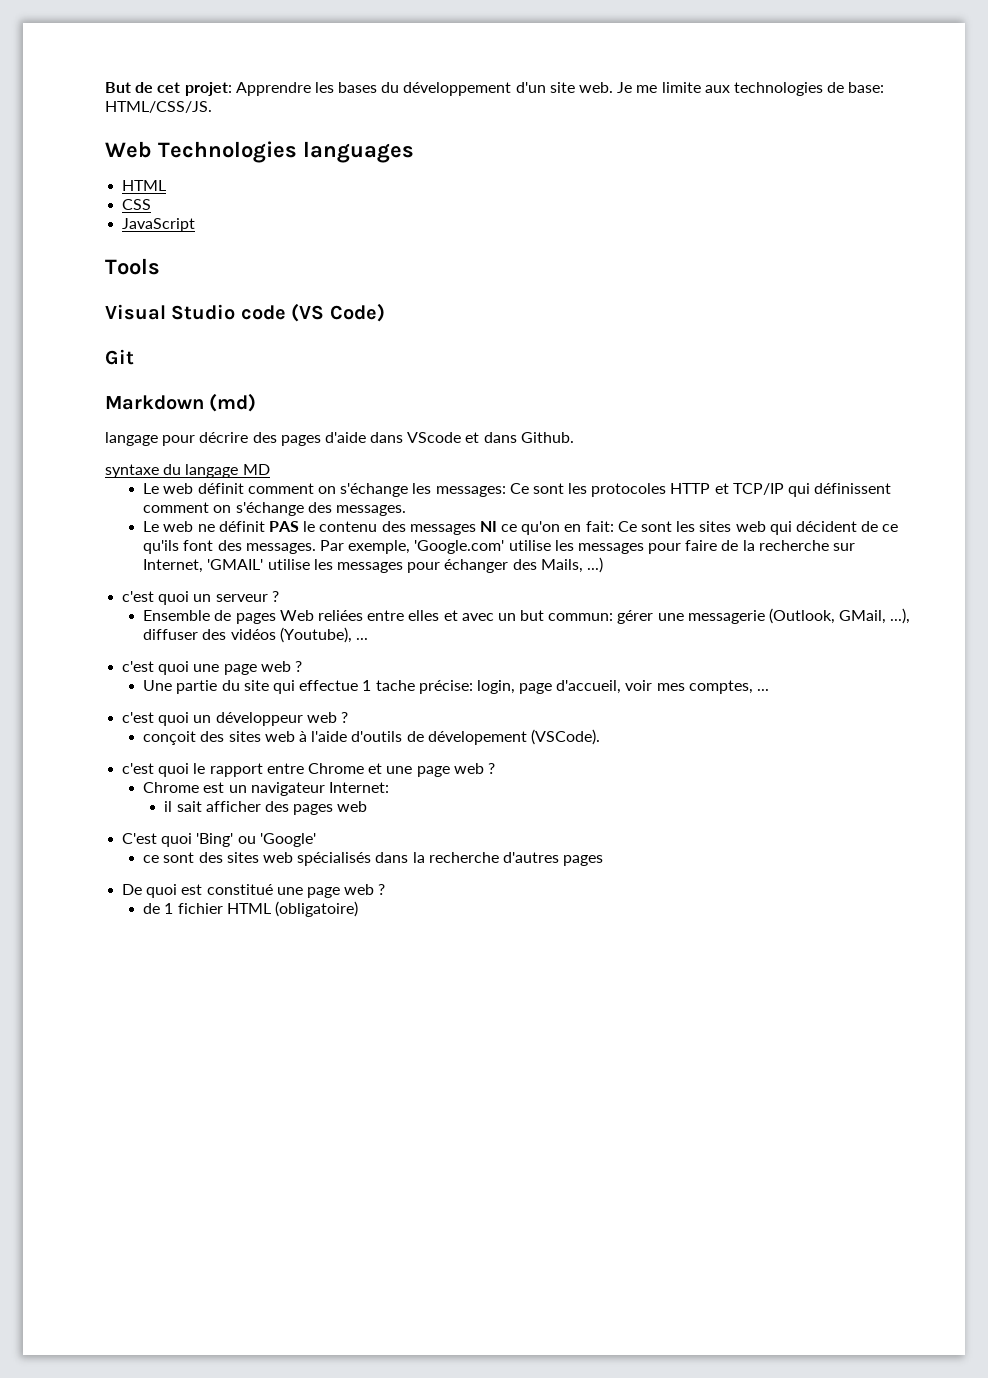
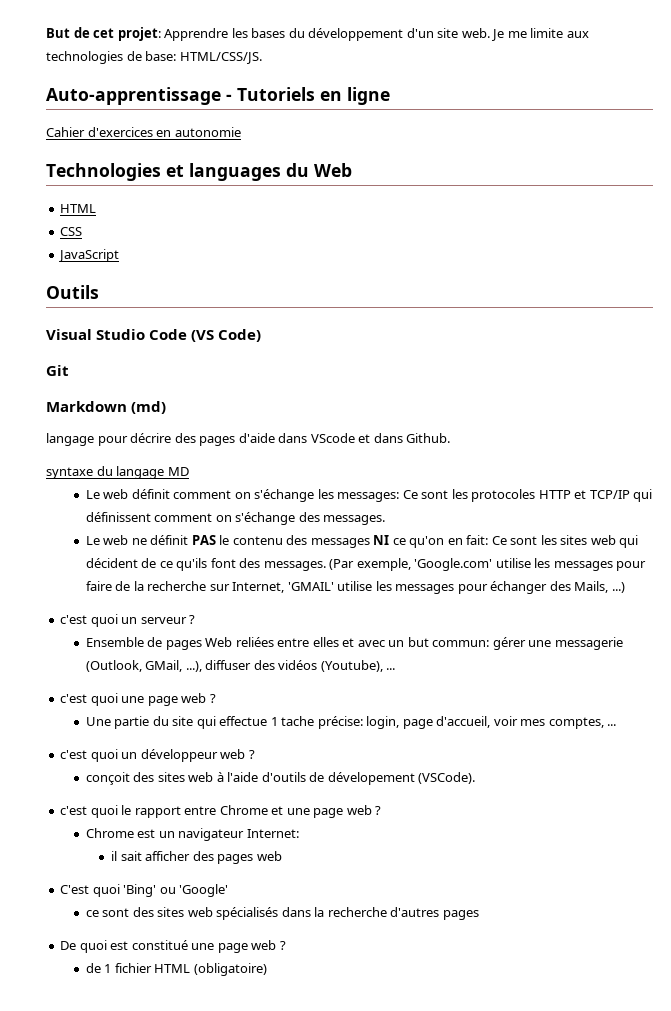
- Web Technologies languages
+ Auto-apprentissage - Tutoriels en ligne
+ Cahier d'exercices en autonomie
+ Technologies et languages du Web
- Tools
+ Outils
- Visual Studio code (VS Code)
+ Visual Studio Code (VS Code)
- Par exemple, 'Google.com' utilise les messages pour faire de la recherche sur Internet, 'GMAIL' utilise les messages pour échanger des Mails, ...)
+ (Par exemple, 'Google.com' utilise les messages pour faire de la recherche sur Internet, 'GMAIL' utilise les messages pour échanger des Mails, ...)

